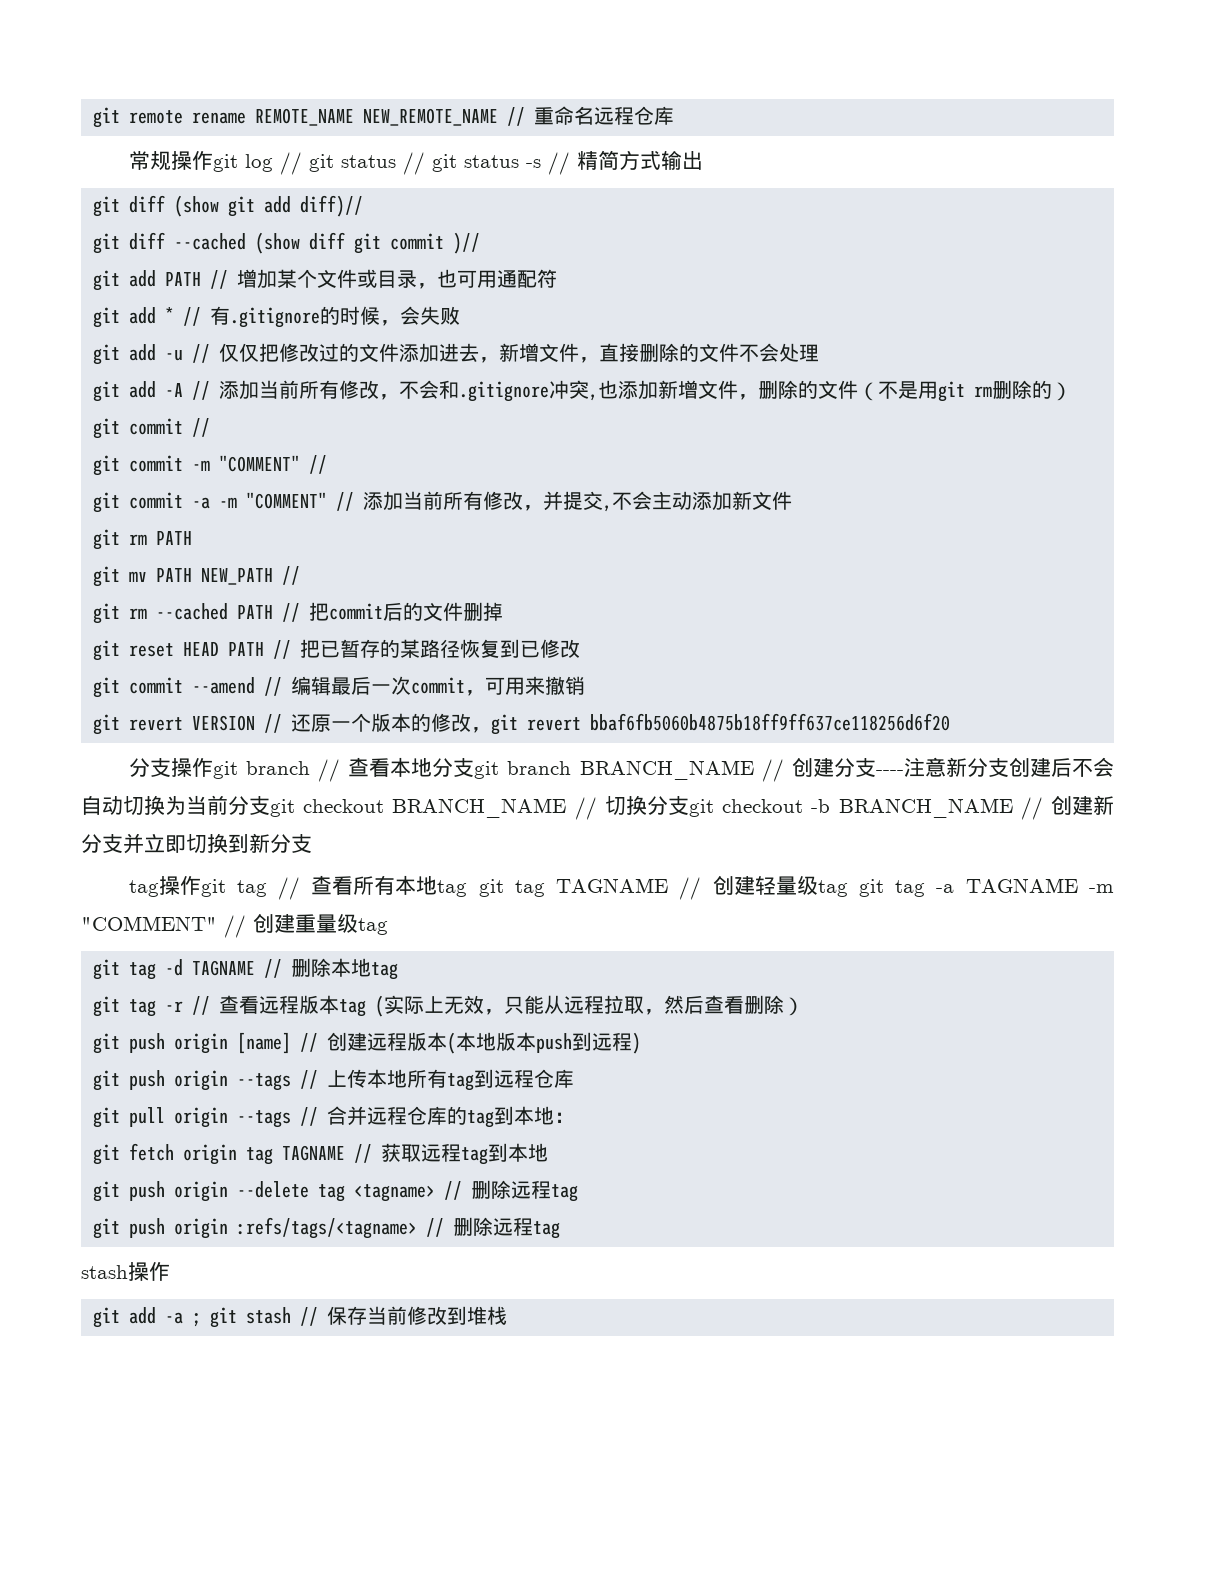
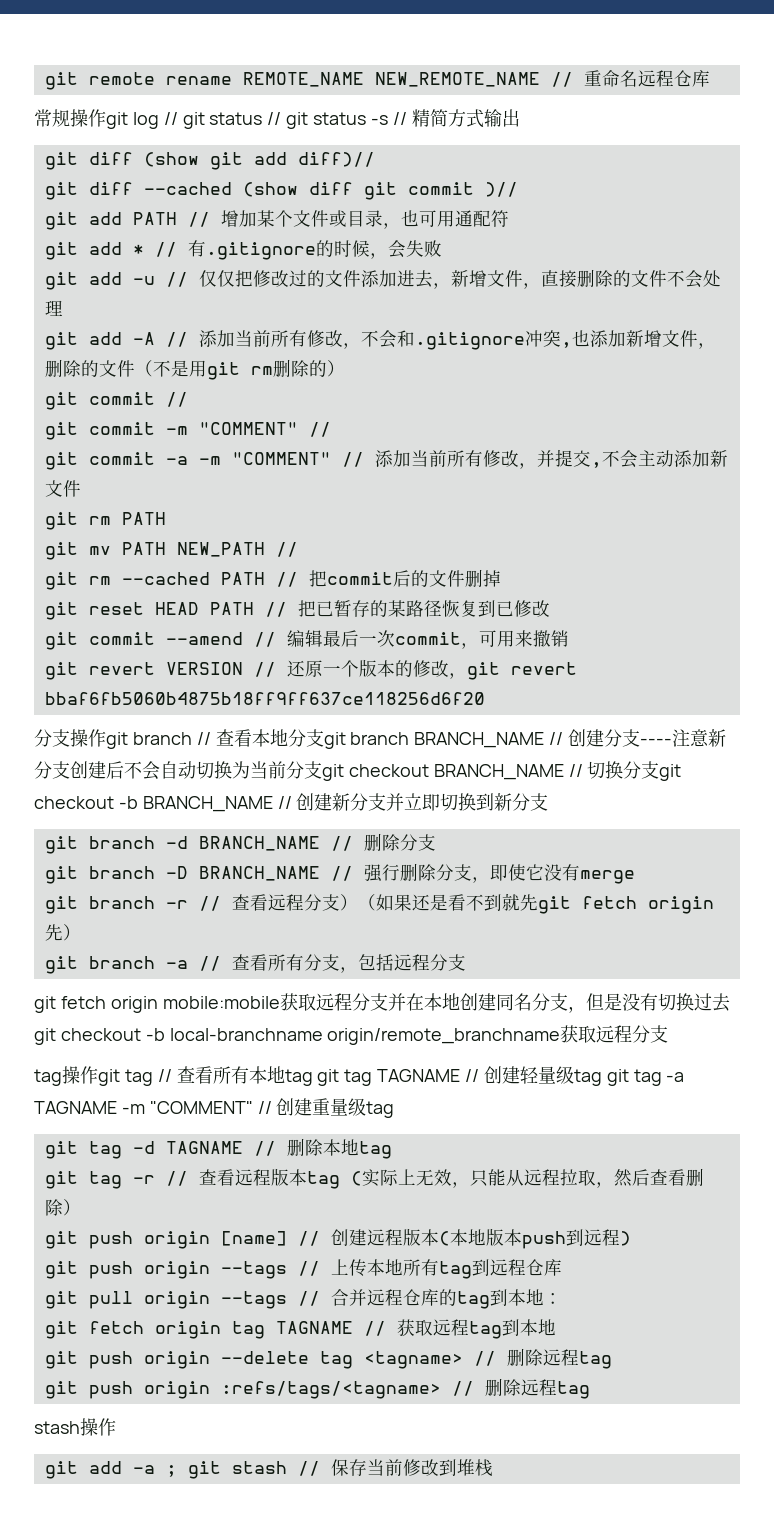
+ git branch -d BRANCH_NAME // 删除分支
+ git branch -D BRANCH_NAME // 强行删除分支，即使它没有merge
+ git branch -r // 查看远程分支）（如果还是看不到就先git fetch origin先）
+ git branch -a // 查看所有分支，包括远程分支
+ git fetch origin mobile:mobile获取远程分支并在本地创建同名分支，但是没有切换过去git checkout -b local-branchname origin/remote_branchname获取远程分支

